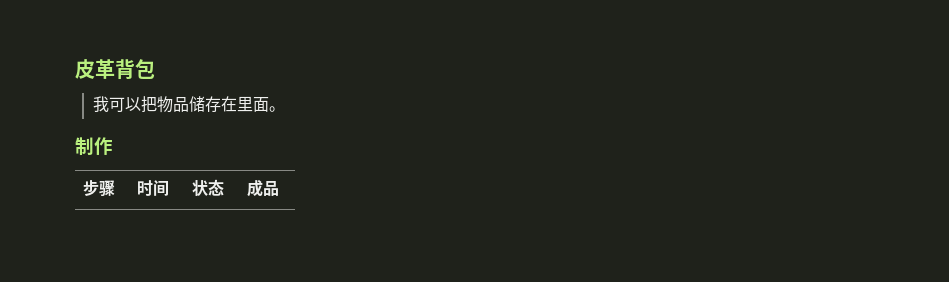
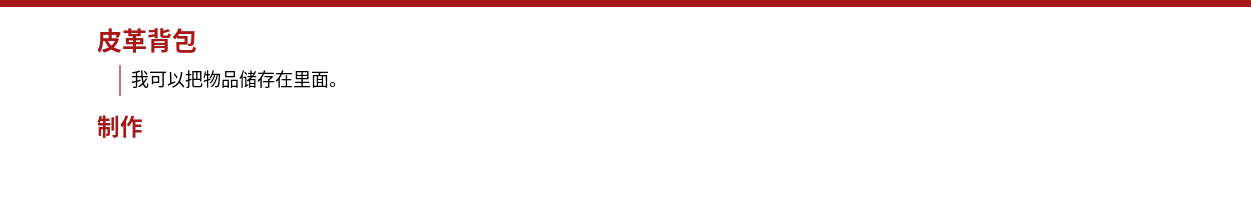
- 步骤 | 时间 | 状态 | 成品

